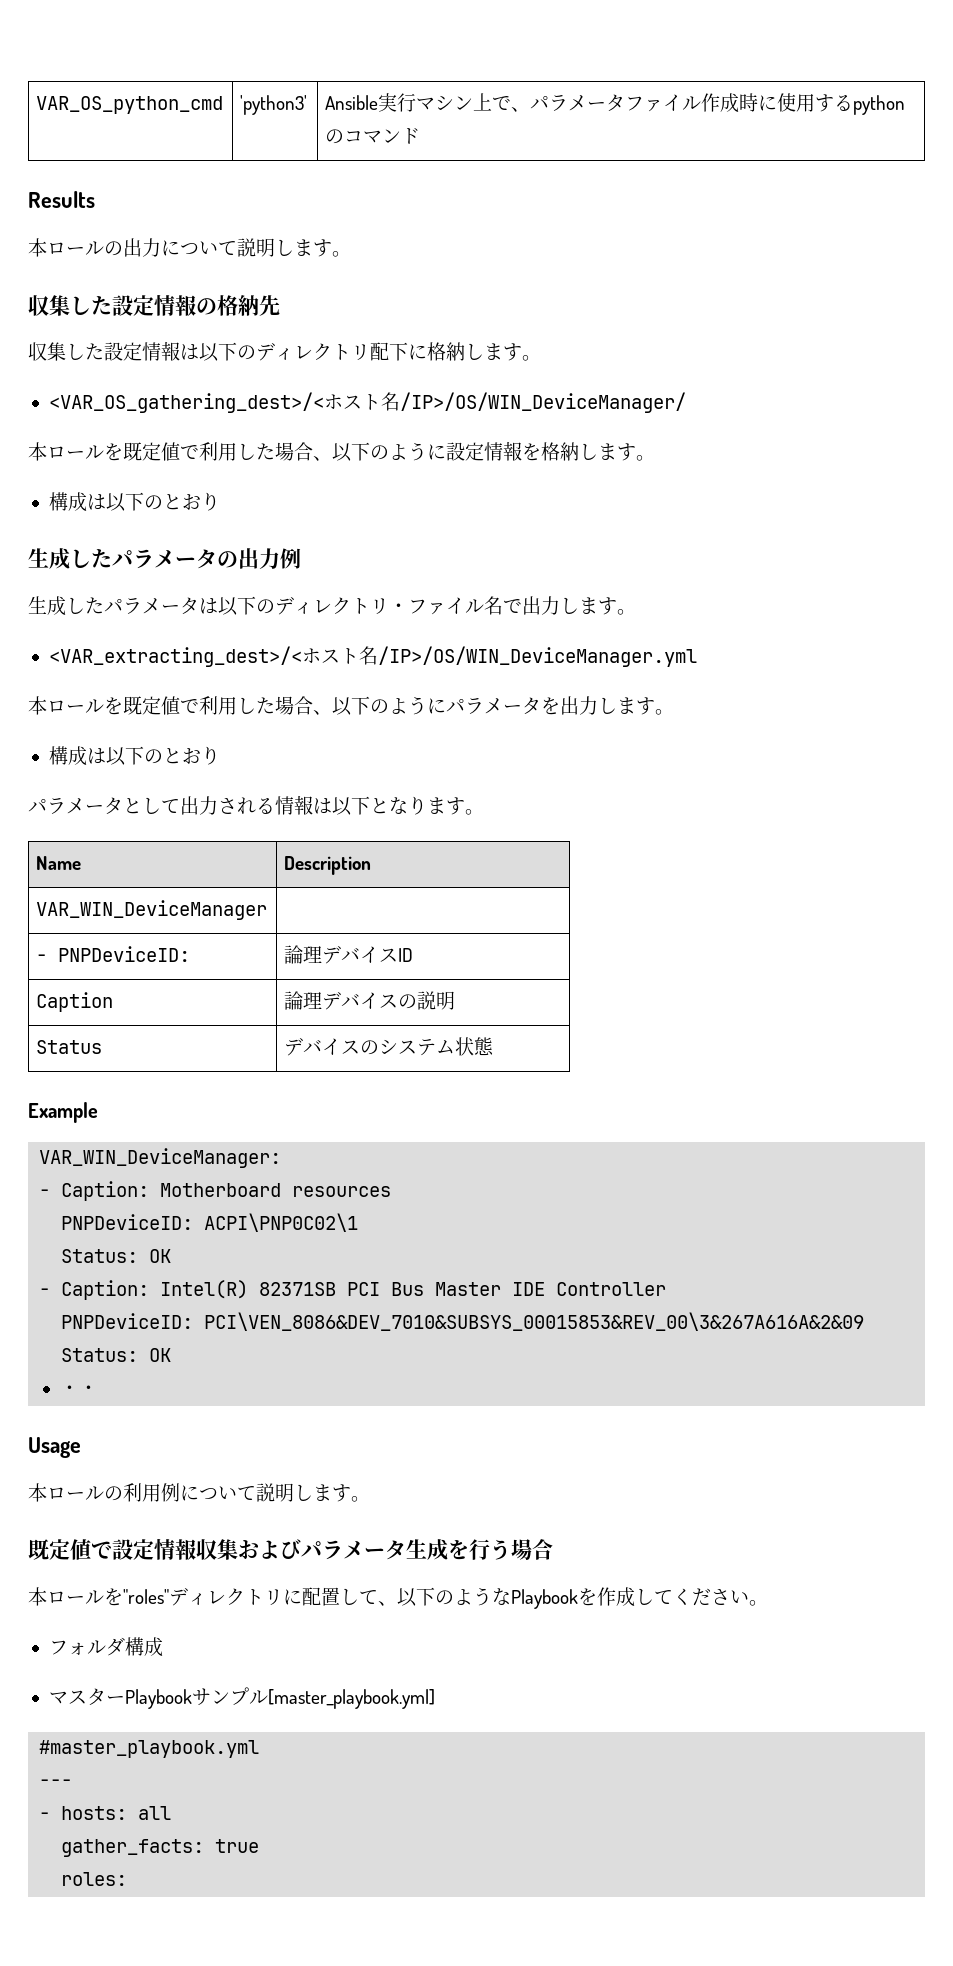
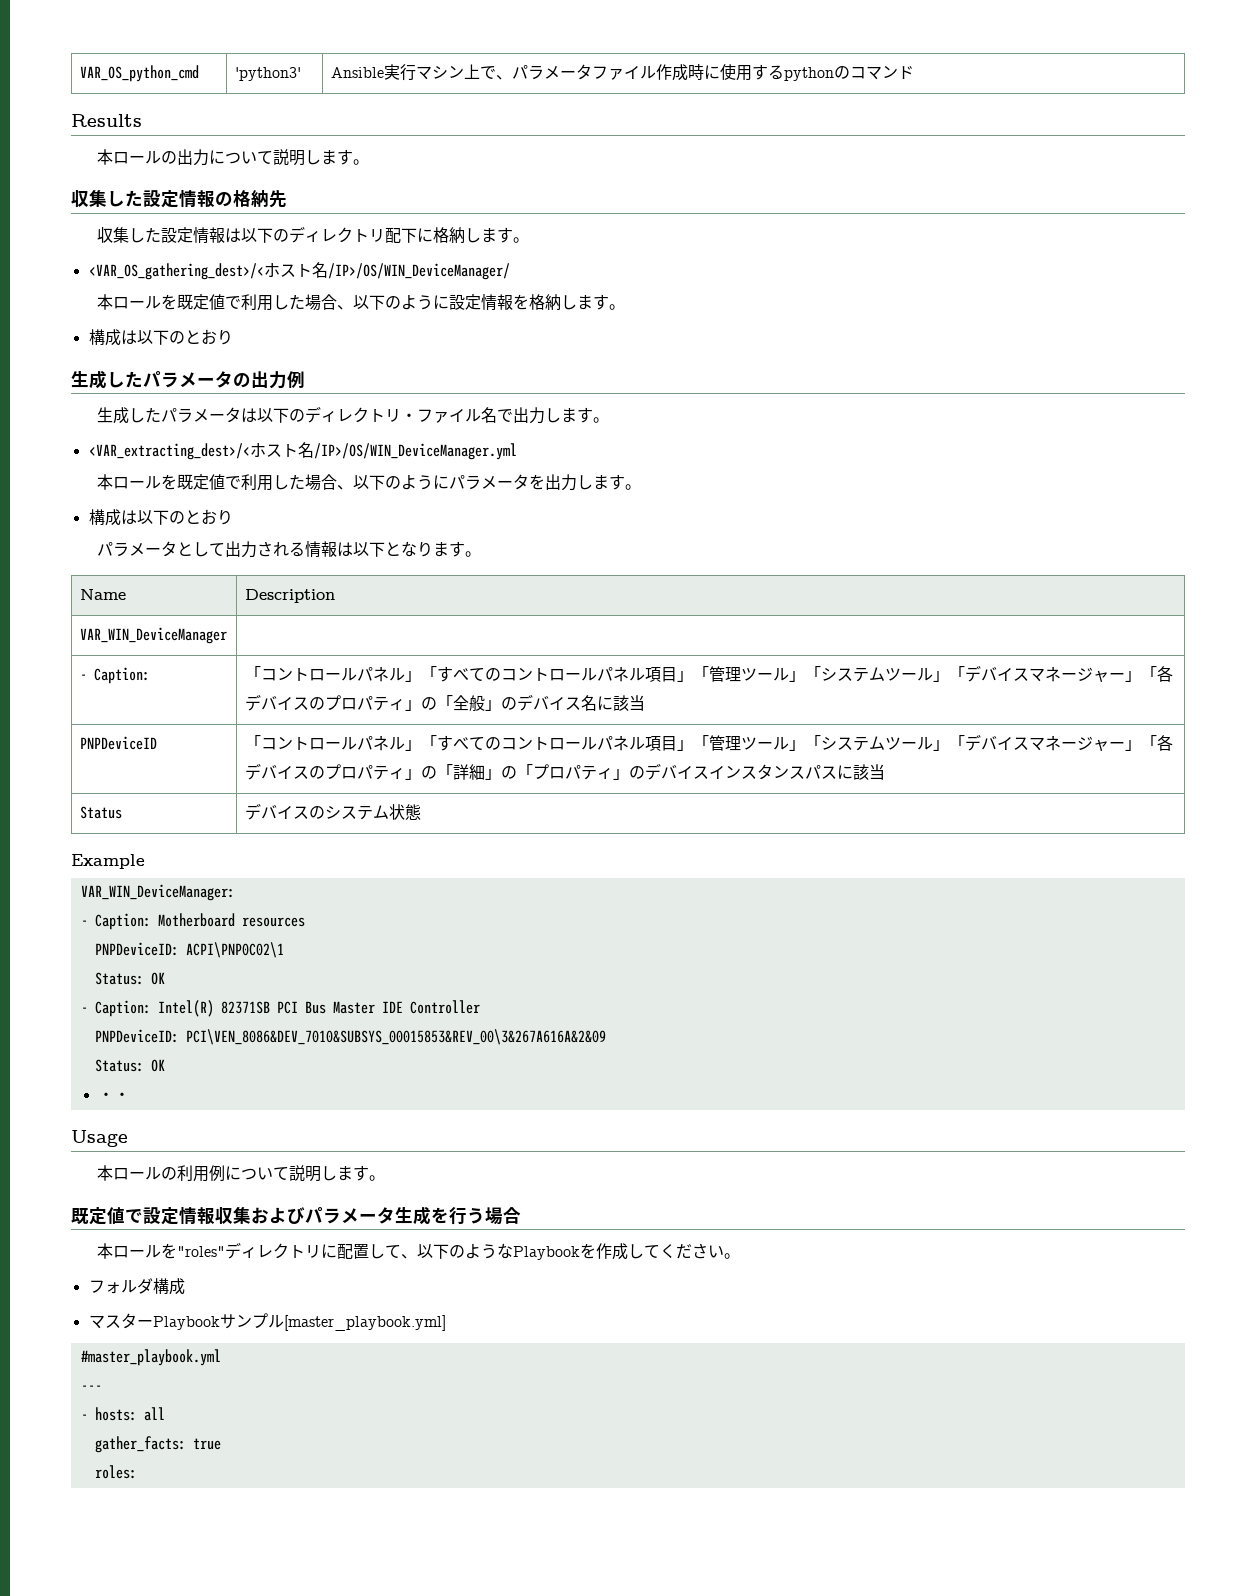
- - PNPDeviceID: | 論理デバイスID
- Caption | 論理デバイスの説明
+ - Caption: | 「コントロールパネル」「すべてのコントロールパネル項目」「管理ツール」「システムツール」「デバイスマネージャー」「各デバイスのプロパティ」の「全般」のデバイス名に該当
+ PNPDeviceID | 「コントロールパネル」「すべてのコントロールパネル項目」「管理ツール」「システムツール」「デバイスマネージャー」「各デバイスのプロパティ」の「詳細」の「プロパティ」のデバイスインスタンスパスに該当

